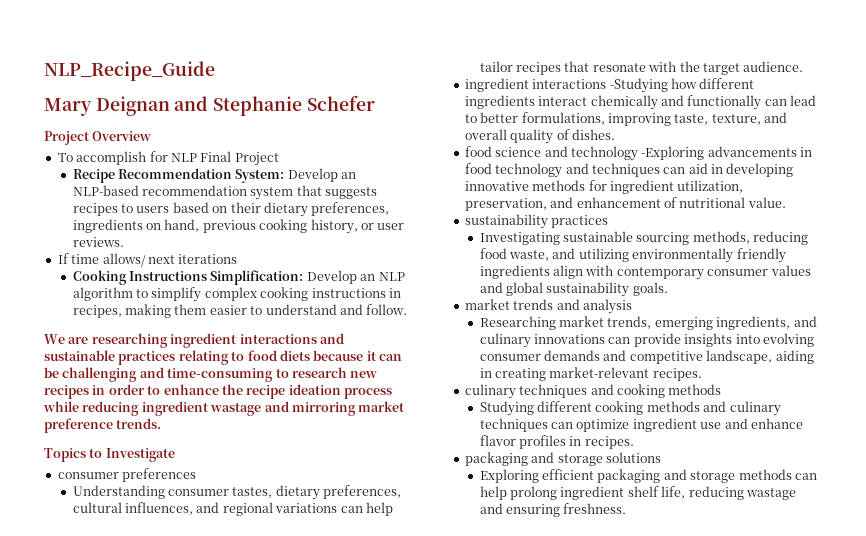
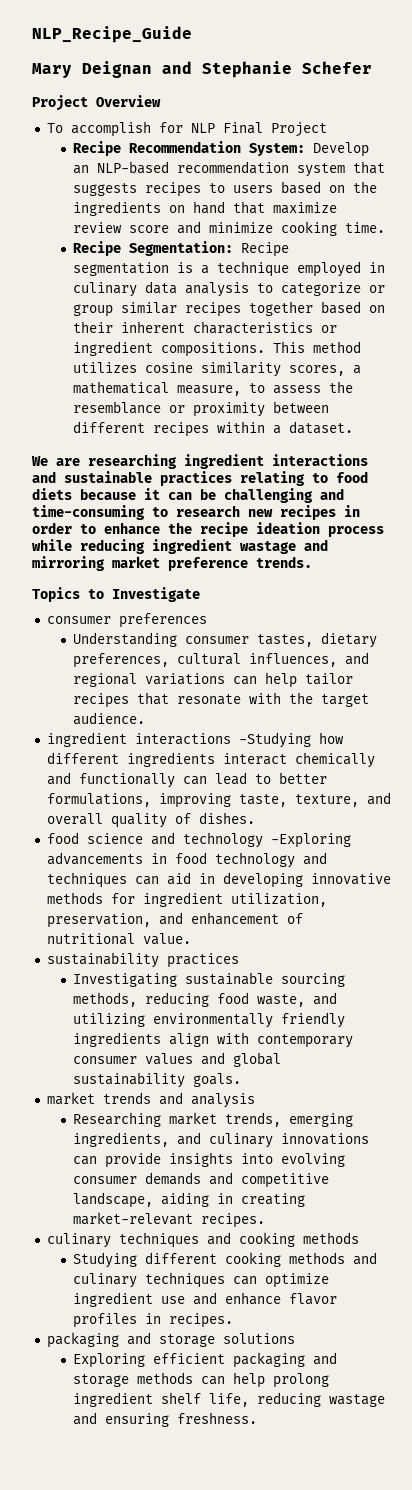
- Recipe Recommendation System: Develop an NLP-based recommendation system that suggests recipes to users based on their dietary preferences, ingredients on hand, previous cooking history, or user reviews.
- If time allows/ next iterations
- Cooking Instructions Simplification: Develop an NLP algorithm to simplify complex cooking instructions in recipes, making them easier to understand and follow.
+ Recipe Recommendation System: Develop an NLP-based recommendation system that suggests recipes to users based on the ingredients on hand that maximize review score and minimize cooking time.
+ Recipe Segmentation: Recipe segmentation is a technique employed in culinary data analysis to categorize or group similar recipes together based on their inherent characteristics or ingredient compositions. This method utilizes cosine similarity scores, a mathematical measure, to assess the resemblance or proximity between different recipes within a dataset.

